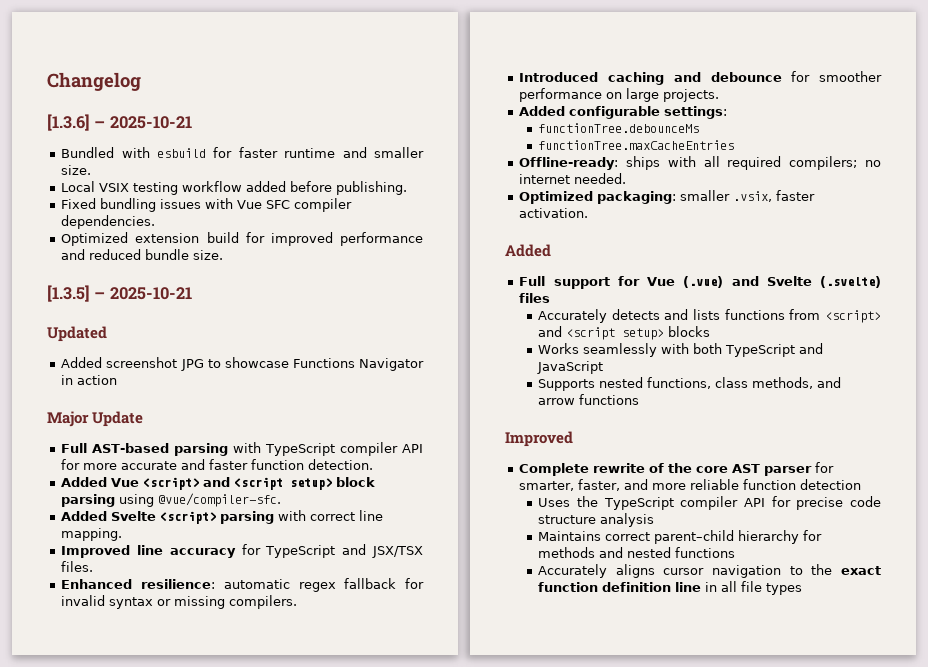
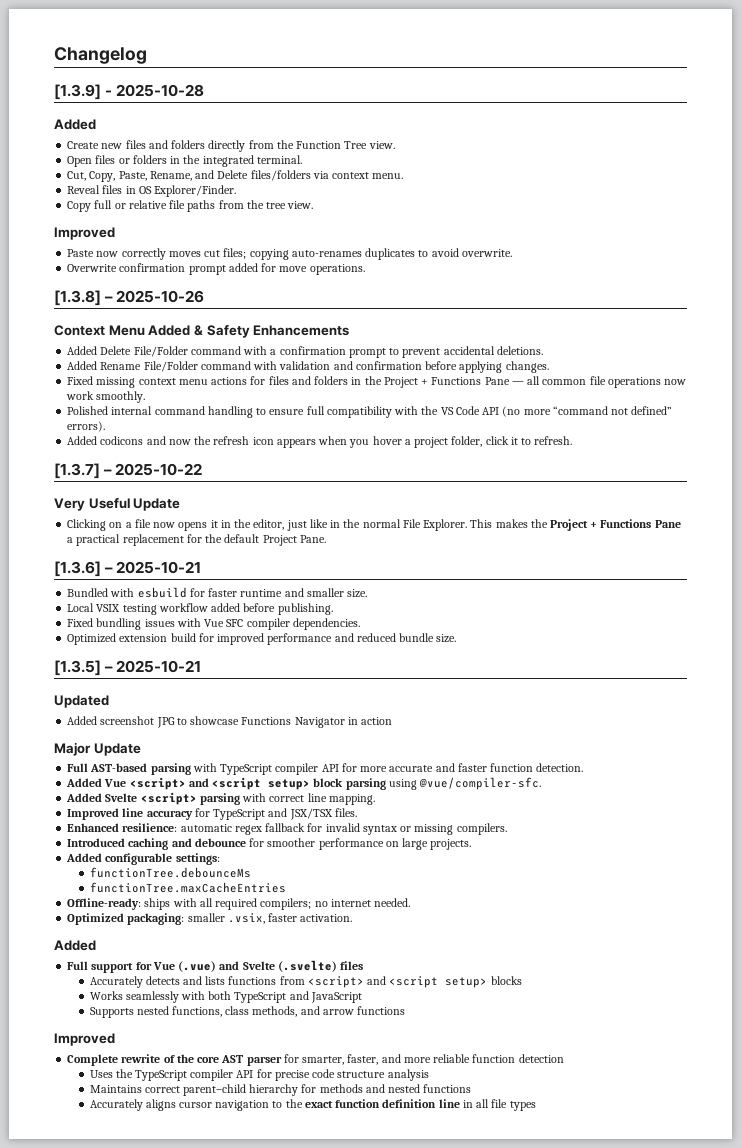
+ [1.3.9] - 2025-10-28
+ Added
+ Create new files and folders directly from the Function Tree view.
+ Open files or folders in the integrated terminal.
+ Cut, Copy, Paste, Rename, and Delete files/folders via context menu.
+ Reveal files in OS Explorer/Finder.
+ Copy full or relative file paths from the tree view.
+ Improved
+ Paste now correctly moves cut files; copying auto-renames duplicates to avoid overwrite.
+ Overwrite confirmation prompt added for move operations.
+ [1.3.8] – 2025-10-26
+ Context Menu Added & Safety Enhancements
+ Added Delete File/Folder command with a confirmation prompt to prevent accidental deletions.
+ Added Rename File/Folder command with validation and confirmation before applying changes.
+ Fixed missing context menu actions for files and folders in the Project + Functions Pane — all common file operations now work smoothly.
+ Polished internal command handling to ensure full compatibility with the VS Code API (no more “command not defined” errors).
+ Added codicons and now the refresh icon appears when you hover a project folder, click it to refresh.
+ [1.3.7] – 2025-10-22
+ Very Useful Update
+ Clicking on a file now opens it in the editor, just like in the normal File Explorer. This makes the Project + Functions Pane a practical replacement for the default Project Pane.

